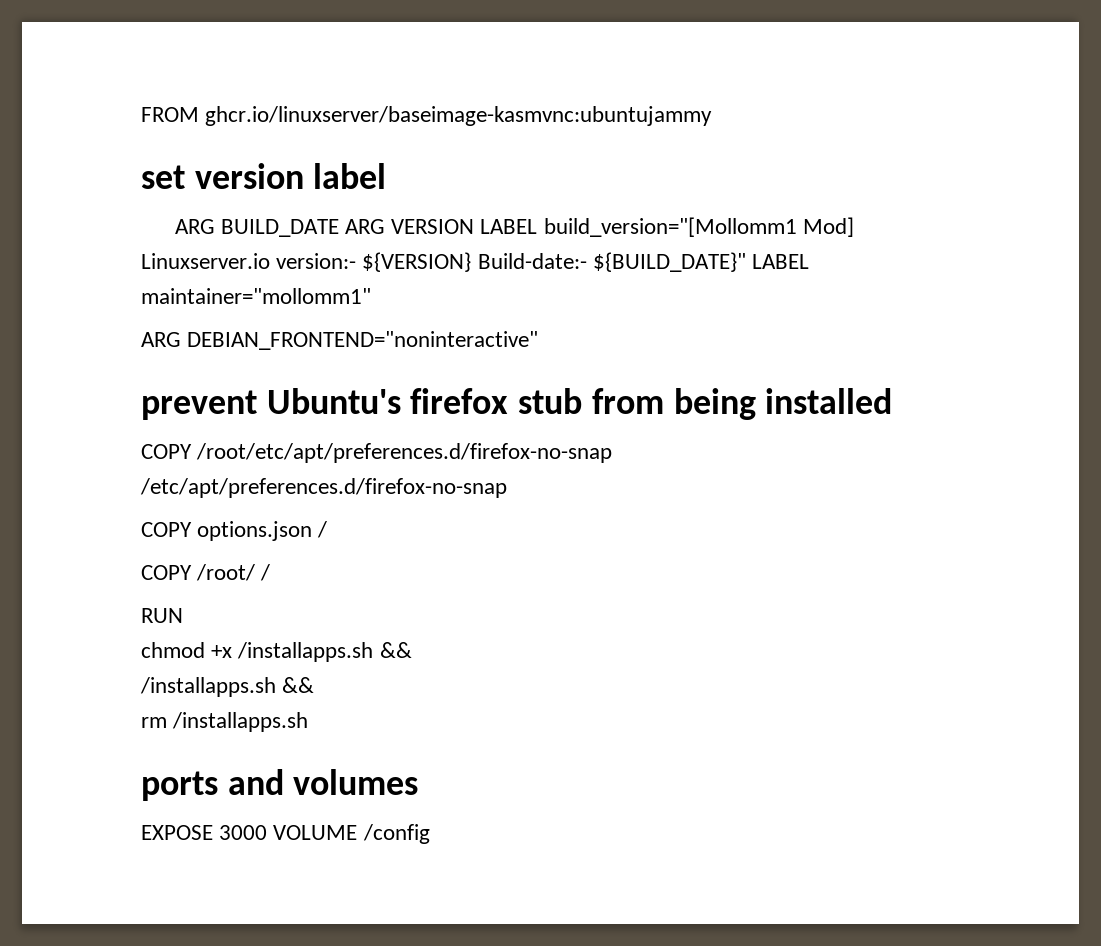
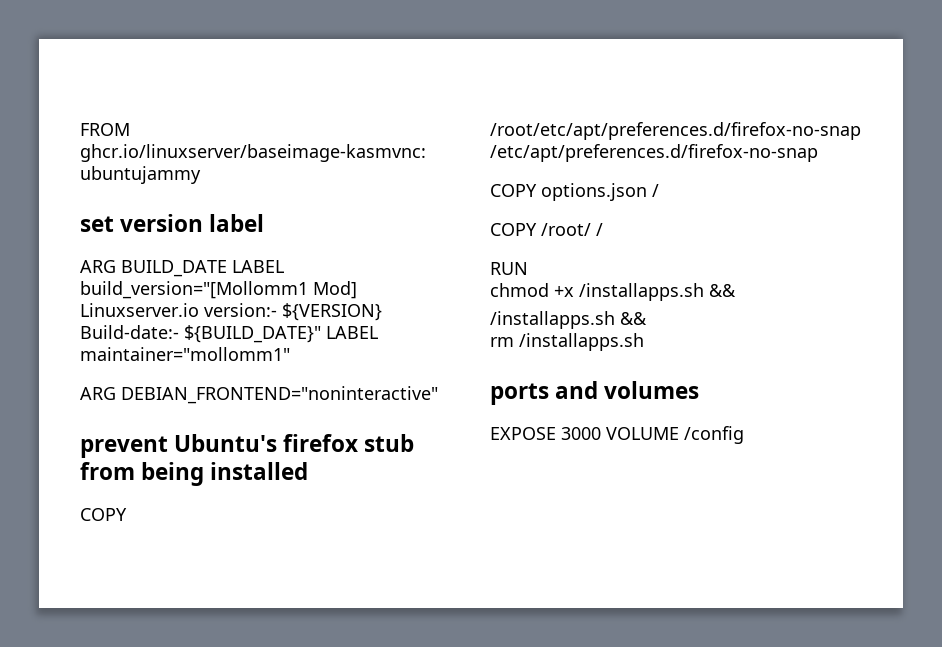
- ARG BUILD_DATE ARG VERSION LABEL build_version="[Mollomm1 Mod] Linuxserver.io version:- ${VERSION} Build-date:- ${BUILD_DATE}" LABEL maintainer="mollomm1"
+ ARG BUILD_DATE LABEL build_version="[Mollomm1 Mod] Linuxserver.io version:- ${VERSION} Build-date:- ${BUILD_DATE}" LABEL maintainer="mollomm1"

